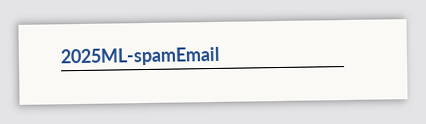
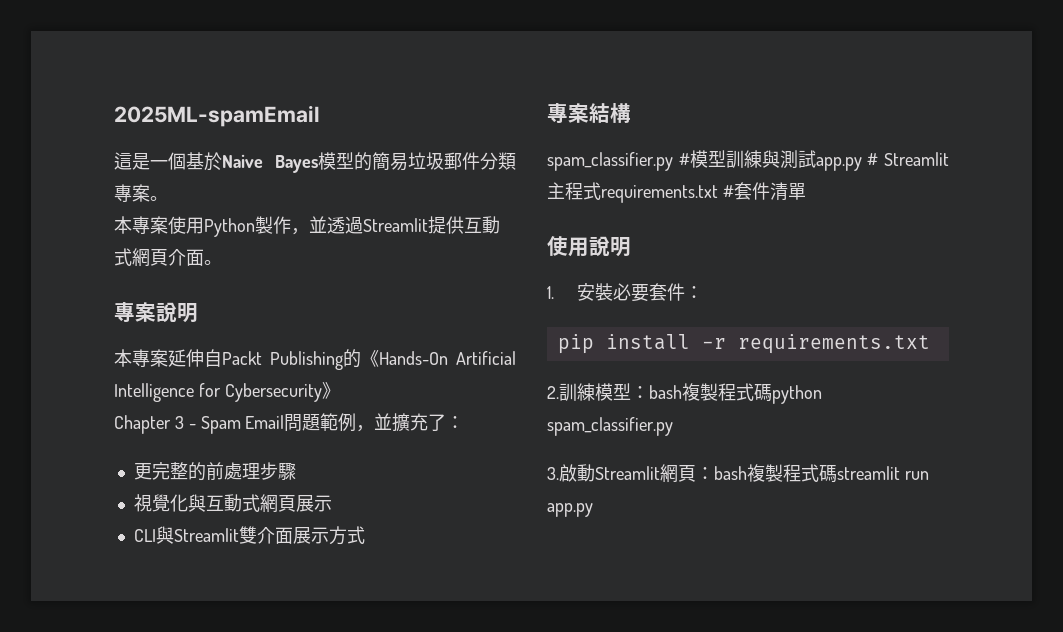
+ 這是一個基於Naive Bayes模型的簡易垃圾郵件分類專案。
+ 本專案使用Python製作，並透過Streamlit提供互動式網頁介面。
+ 專案說明
+ 本專案延伸自Packt Publishing的《Hands-On Artificial Intelligence for Cybersecurity》
+ Chapter 3 - Spam Email問題範例，並擴充了：
+ 更完整的前處理步驟
+ 視覺化與互動式網頁展示
+ CLI與Streamlit雙介面展示方式
+ 專案結構
+ spam_classifier.py #模型訓練與測試app.py # Streamlit主程式requirements.txt #套件清單
+ 使用說明
+ 1.安裝必要套件：
+ pip install -r requirements.txt
+ 2.訓練模型：bash複製程式碼python spam_classifier.py
+ 3.啟動Streamlit網頁：bash複製程式碼streamlit run app.py

